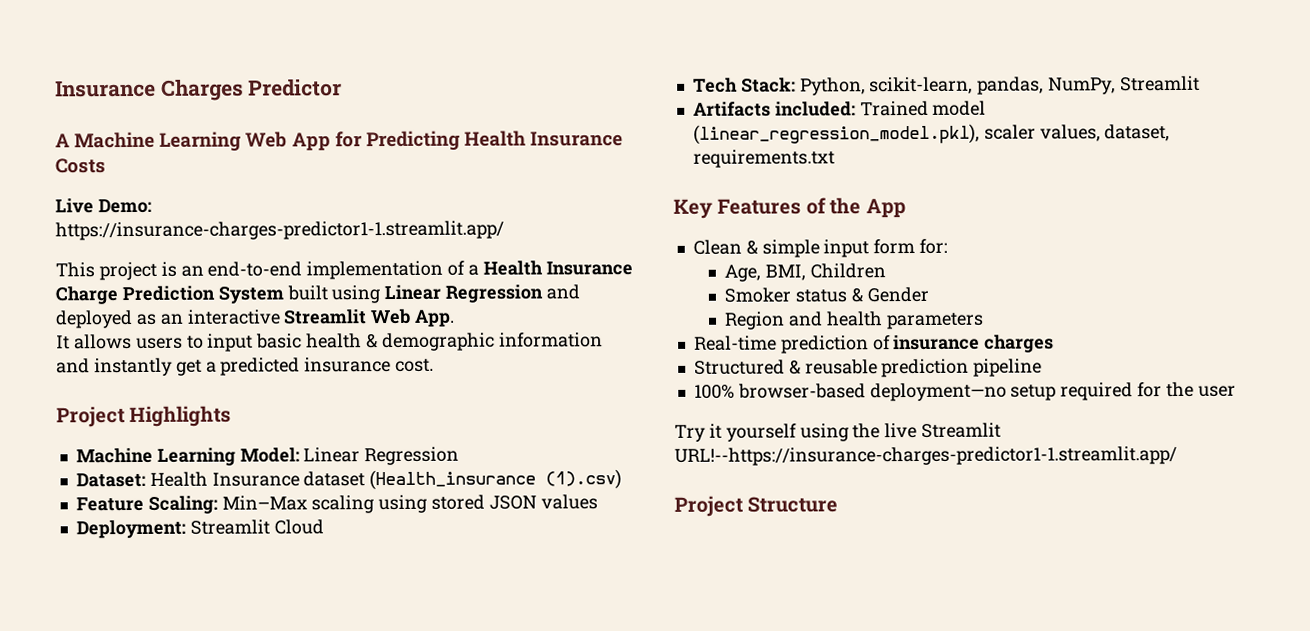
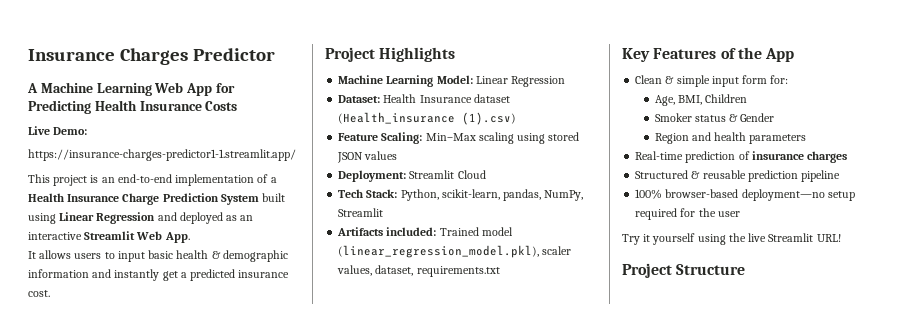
- Try it yourself using the live Streamlit URL!--https://insurance-charges-predictor1-1.streamlit.app/
+ Try it yourself using the live Streamlit URL!

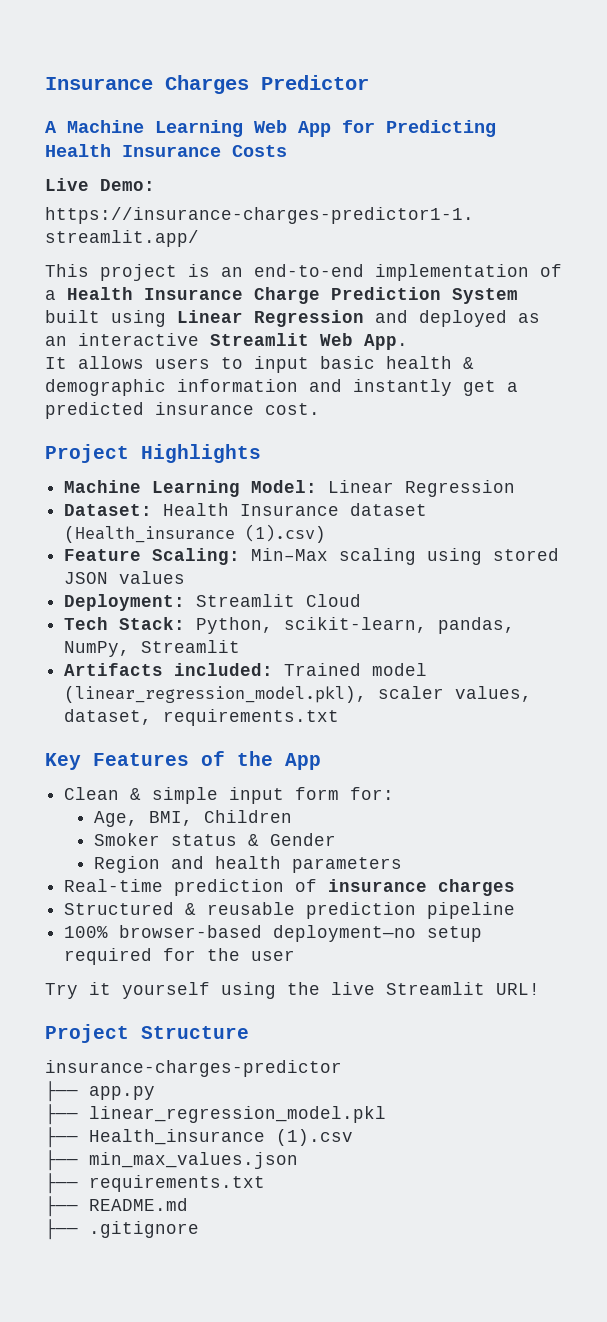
+ insurance-charges-predictor
+ ├── app.py
+ ├── linear_regression_model.pkl
+ ├── Health_insurance (1).csv
+ ├── min_max_values.json
+ ├── requirements.txt
+ ├── README.md
+ ├── .gitignore

